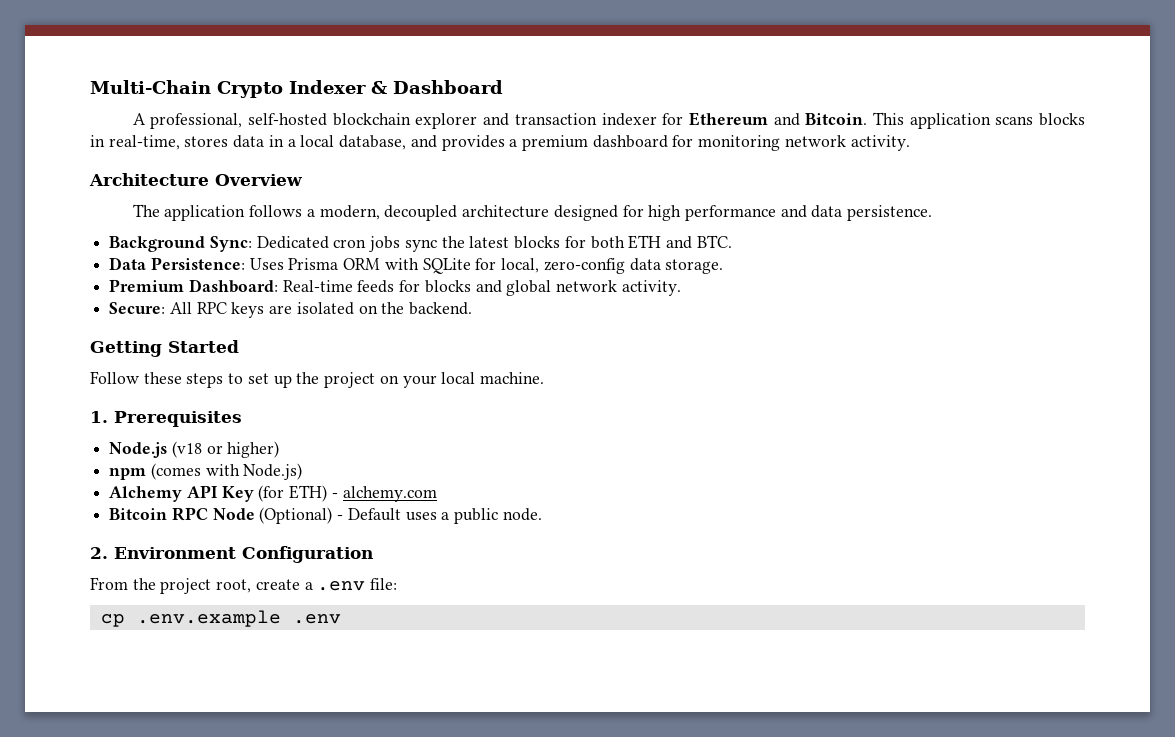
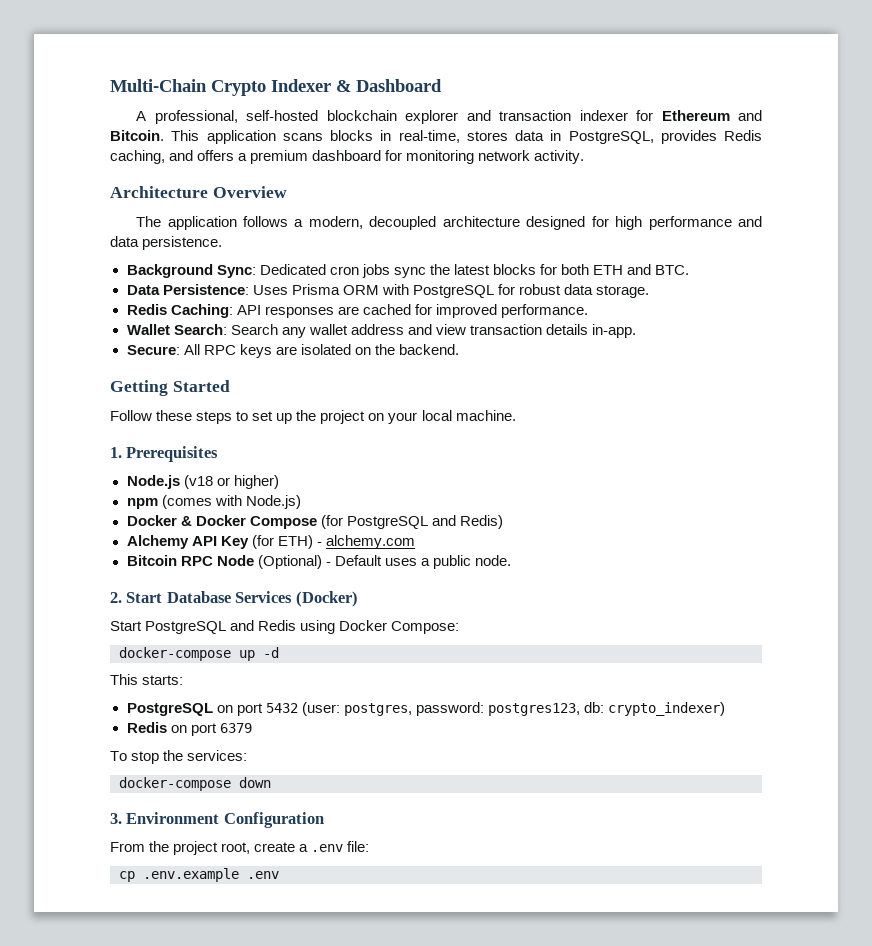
- This application scans blocks in real-time, stores data in a local database, and provides a premium dashboard for monitoring network activity.
+ This application scans blocks in real-time, stores data in PostgreSQL, provides Redis caching, and offers a premium dashboard for monitoring network activity.
- Data Persistence: Uses Prisma ORM with SQLite for local, zero-config data storage.
- Premium Dashboard: Real-time feeds for blocks and global network activity.
+ Data Persistence: Uses Prisma ORM with PostgreSQL for robust data storage.
+ Redis Caching: API responses are cached for improved performance.
+ Wallet Search: Search any wallet address and view transaction details in-app.
+ Docker & Docker Compose (for PostgreSQL and Redis)
- 2. Environment Configuration
+ 2. Start Database Services (Docker)
+ Start PostgreSQL and Redis using Docker Compose:
+ docker-compose up -d
+ This starts:
+ PostgreSQL on port 5432 (user: postgres, password: postgres123, db: crypto_indexer)
+ Redis on port 6379
+ To stop the services:
+ docker-compose down
+ 3. Environment Configuration

